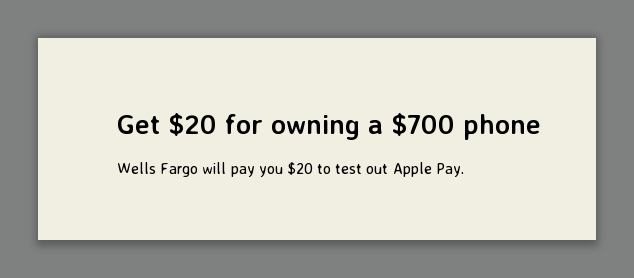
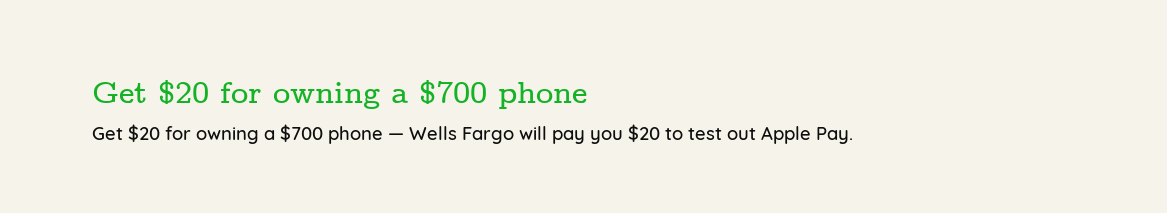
- Wells Fargo will pay you $20 to test out Apple Pay.
+ Get $20 for owning a $700 phone — Wells Fargo will pay you $20 to test out Apple Pay.

